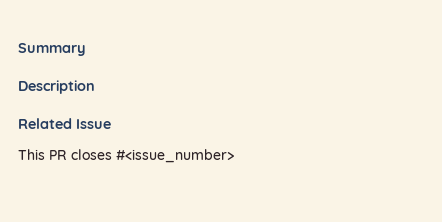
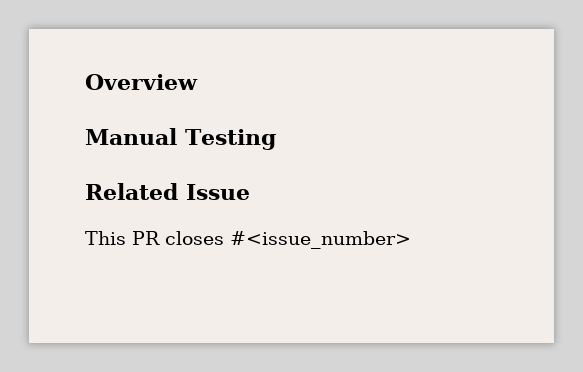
- Summary
- Description
+ Overview
+ Manual Testing

